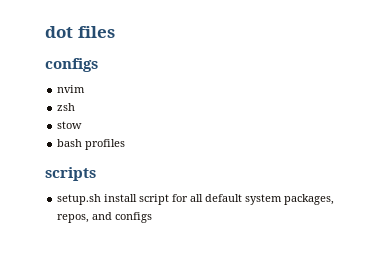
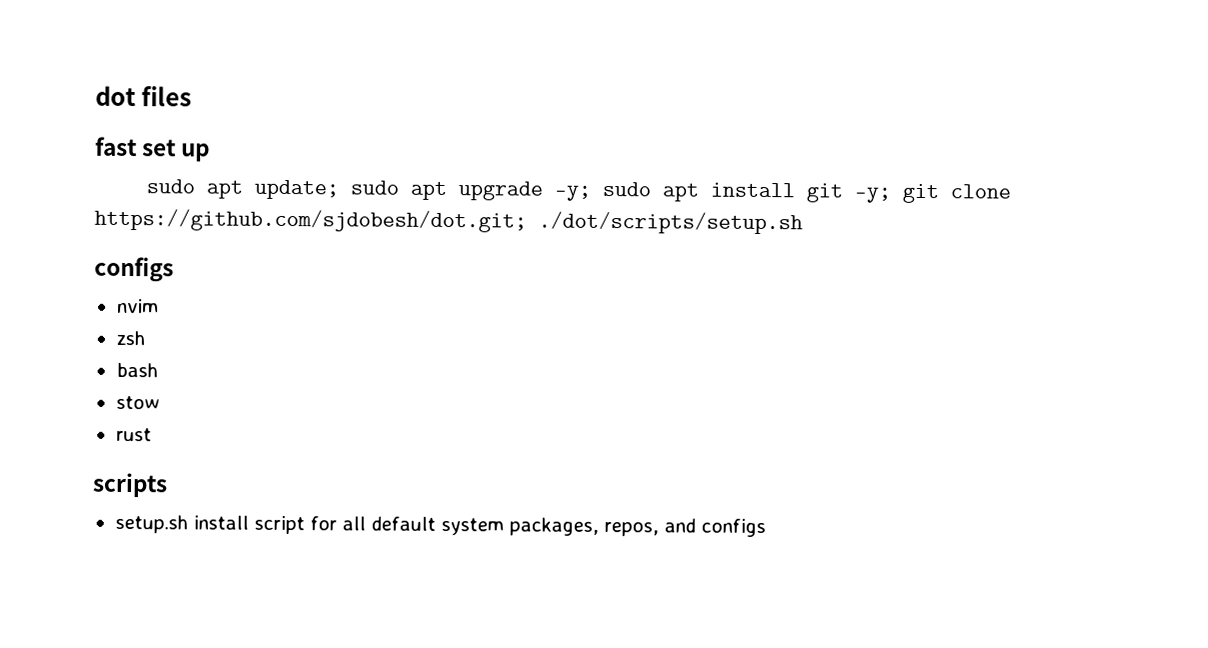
+ fast set up
+ sudo apt update; sudo apt upgrade -y; sudo apt install git -y; git clone https://github.com/sjdobesh/dot.git; ./dot/scripts/setup.sh
+ bash
- bash profiles
+ rust

